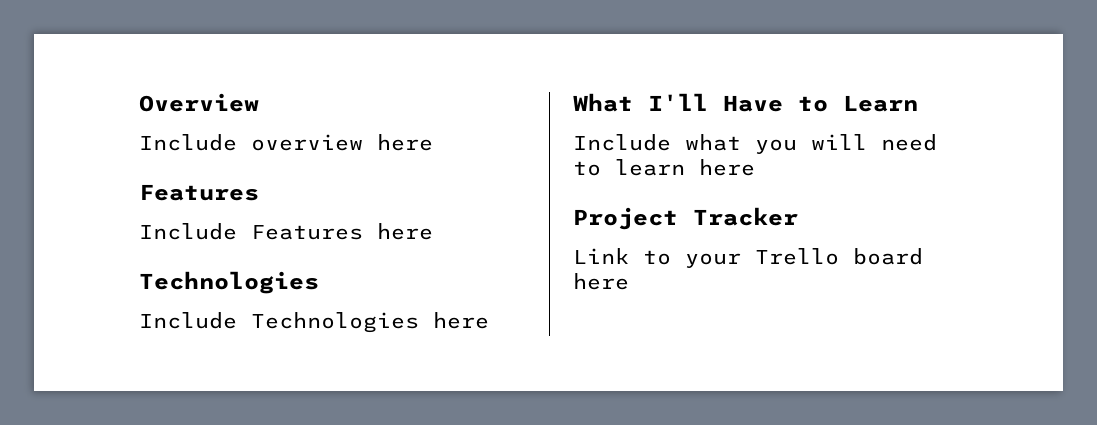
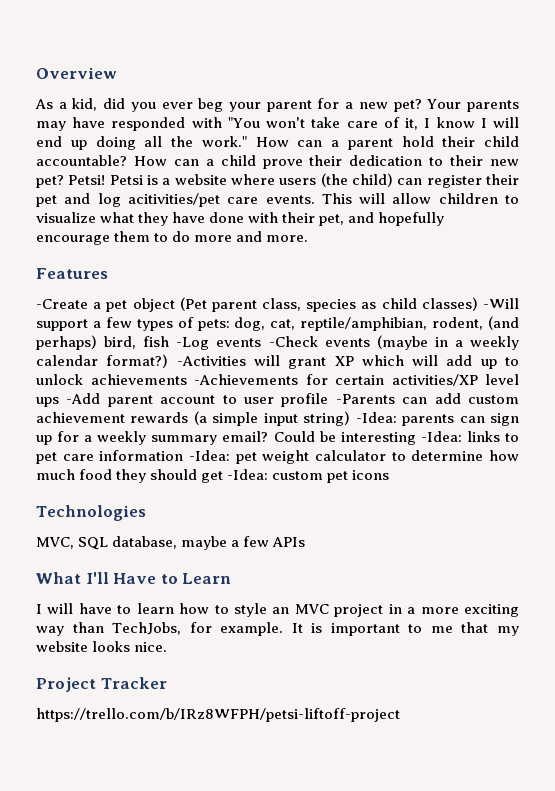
- Include overview here
+ As a kid, did you ever beg your parent for a new pet? Your parents may have responded with "You won't take care of it, I know I will end up doing all the work." How can a parent hold their child accountable? How can a child prove their dedication to their new pet? Petsi! Petsi is a website where users (the child) can register their pet and log acitivities/pet care events. This will allow children to visualize what they have done with their pet, and hopefully encourage them to do more and more.
  Features
- Include Features here
+ -Create a pet object (Pet parent class, species as child classes) -Will support a few types of pets: dog, cat, reptile/amphibian, rodent, (and perhaps) bird, fish -Log events -Check events (maybe in a weekly calendar format?) -Activities will grant XP which will add up to unlock achievements -Achievements for certain activities/XP level ups -Add parent account to user profile -Parents can add custom achievement rewards (a simple input string) -Idea: parents can sign up for a weekly summary email? Could be interesting -Idea: links to pet care information -Idea: pet weight calculator to determine how much food they should get -Idea: custom pet icons
  Technologies
- Include Technologies here
+ MVC, SQL database, maybe a few APIs
- Include what you will need to learn here
+ I will have to learn how to style an MVC project in a more exciting way than TechJobs, for example. It is important to me that my website looks nice.
  Project Tracker
- Link to your Trello board here
+ https://trello.com/b/IRz8WFPH/petsi-liftoff-project

